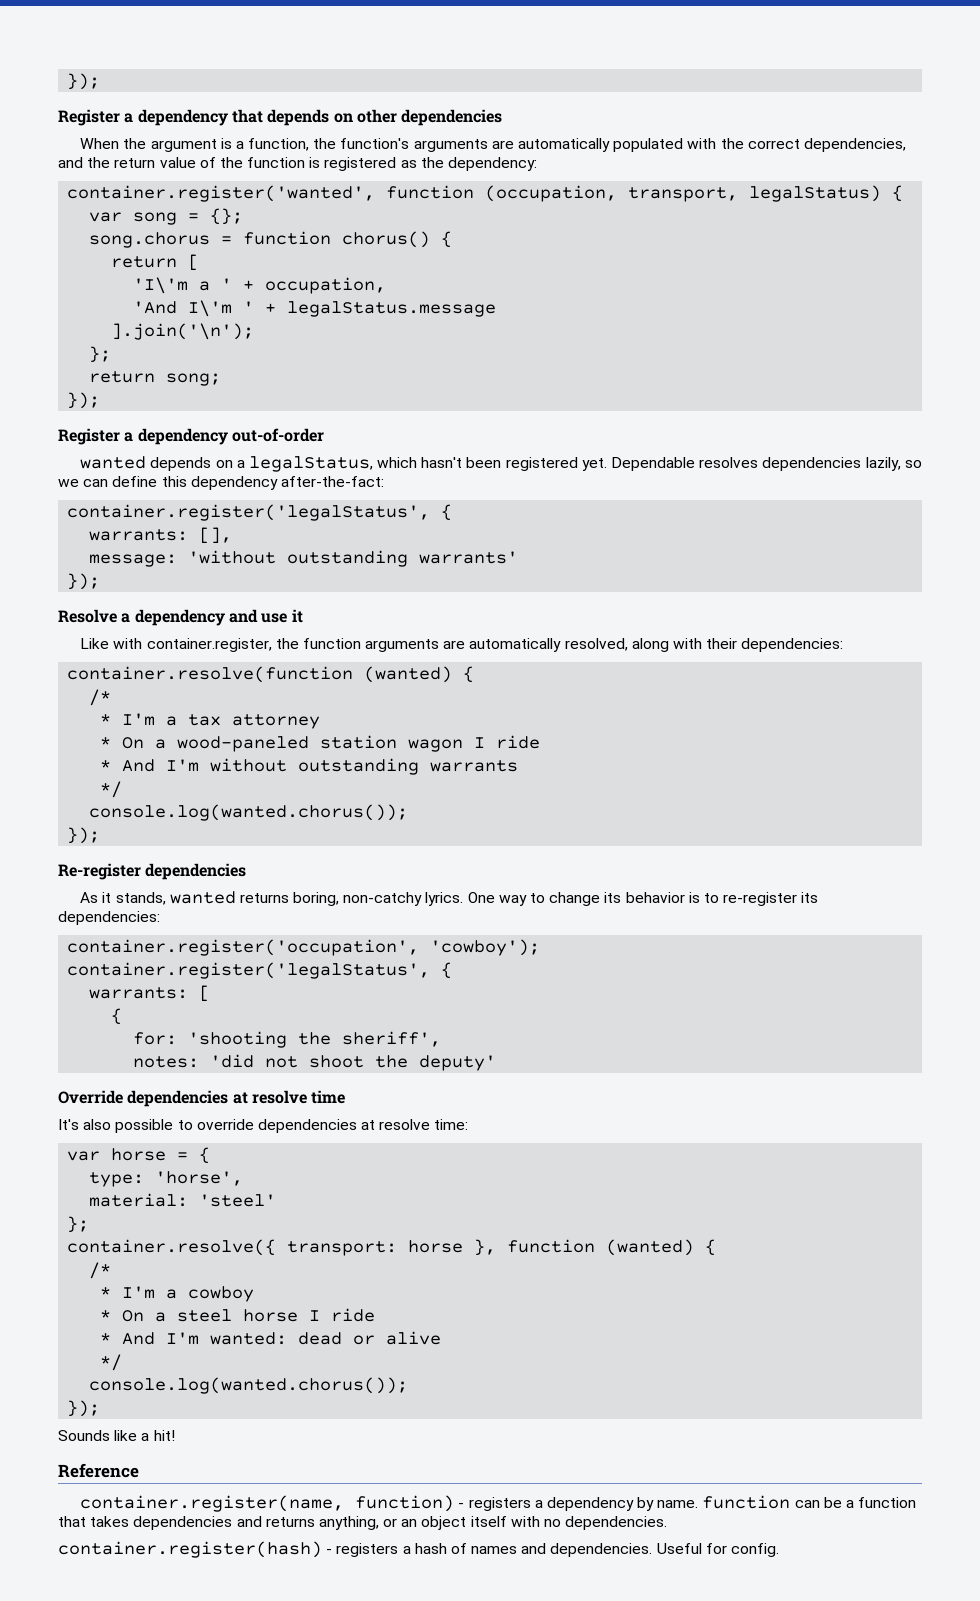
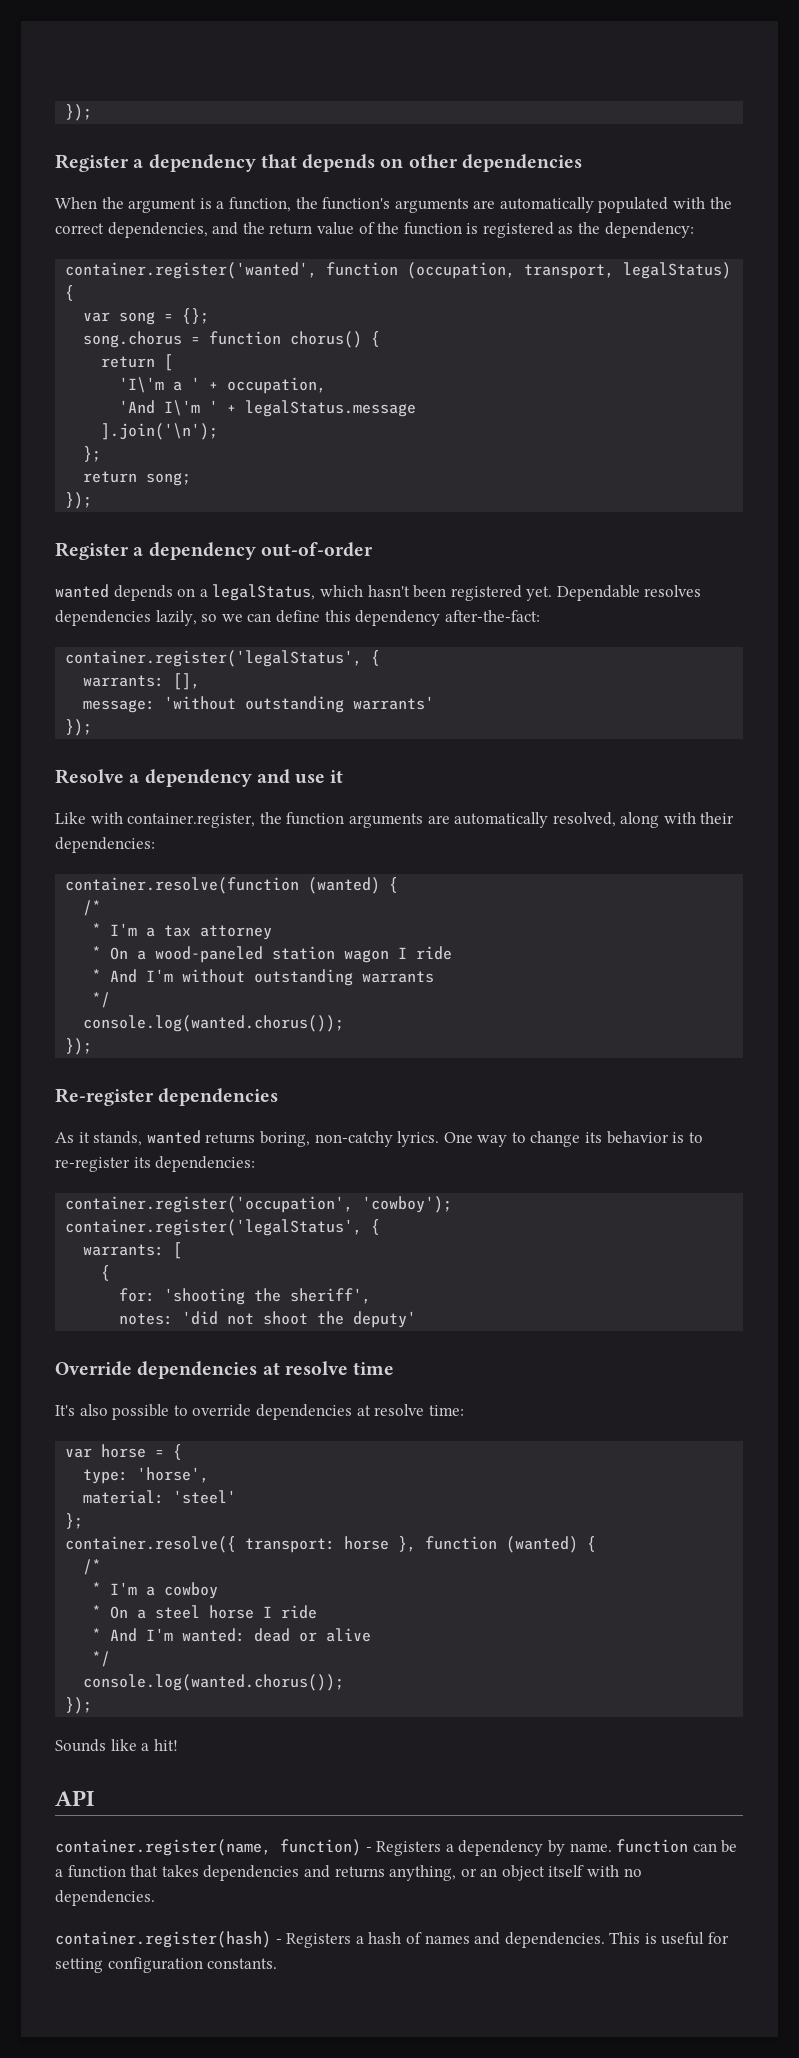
- Reference
+ API
- container.register(name, function) - registers a dependency by name. function can be a function that takes dependencies and returns anything, or an object itself with no dependencies.
+ container.register(name, function) - Registers a dependency by name. function can be a function that takes dependencies and returns anything, or an object itself with no dependencies.
- container.register(hash) - registers a hash of names and dependencies.
+ container.register(hash) - Registers a hash of names and dependencies.
- Useful for config.
+ This is useful for setting configuration constants.

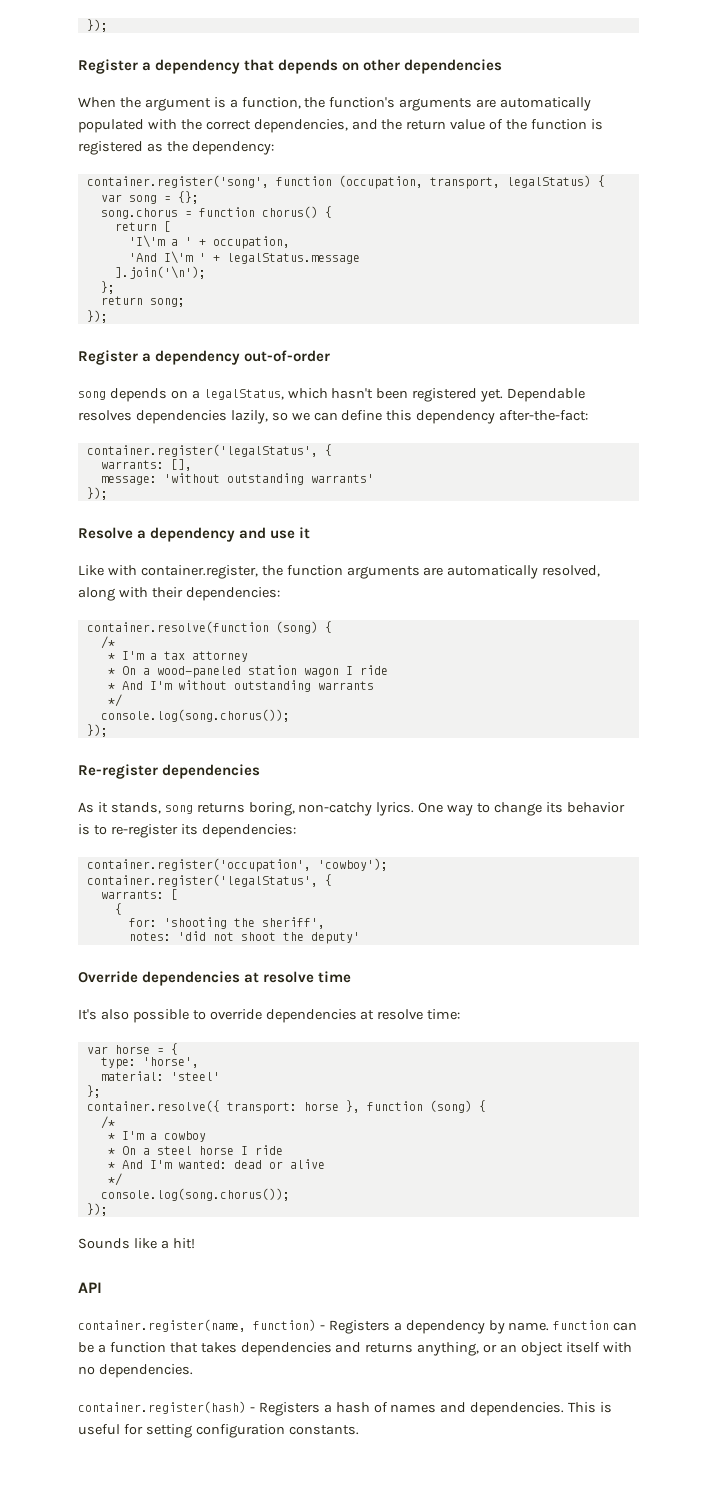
- container.register('wanted', function (occupation, transport, legalStatus) {
+ container.register('song', function (occupation, transport, legalStatus) {
- wanted depends on a legalStatus, which hasn't been registered yet.
+ song depends on a legalStatus, which hasn't been registered yet.
- container.resolve(function (wanted) {
+ container.resolve(function (song) {
  * And I'm without outstanding warrants
  */
- console.log(wanted.chorus());
+ console.log(song.chorus());
- As it stands, wanted returns boring, non-catchy lyrics.
+ As it stands, song returns boring, non-catchy lyrics.
- container.resolve({ transport: horse }, function (wanted) {
+ container.resolve({ transport: horse }, function (song) {
  * And I'm wanted: dead or alive
  */
- console.log(wanted.chorus());
+ console.log(song.chorus());

